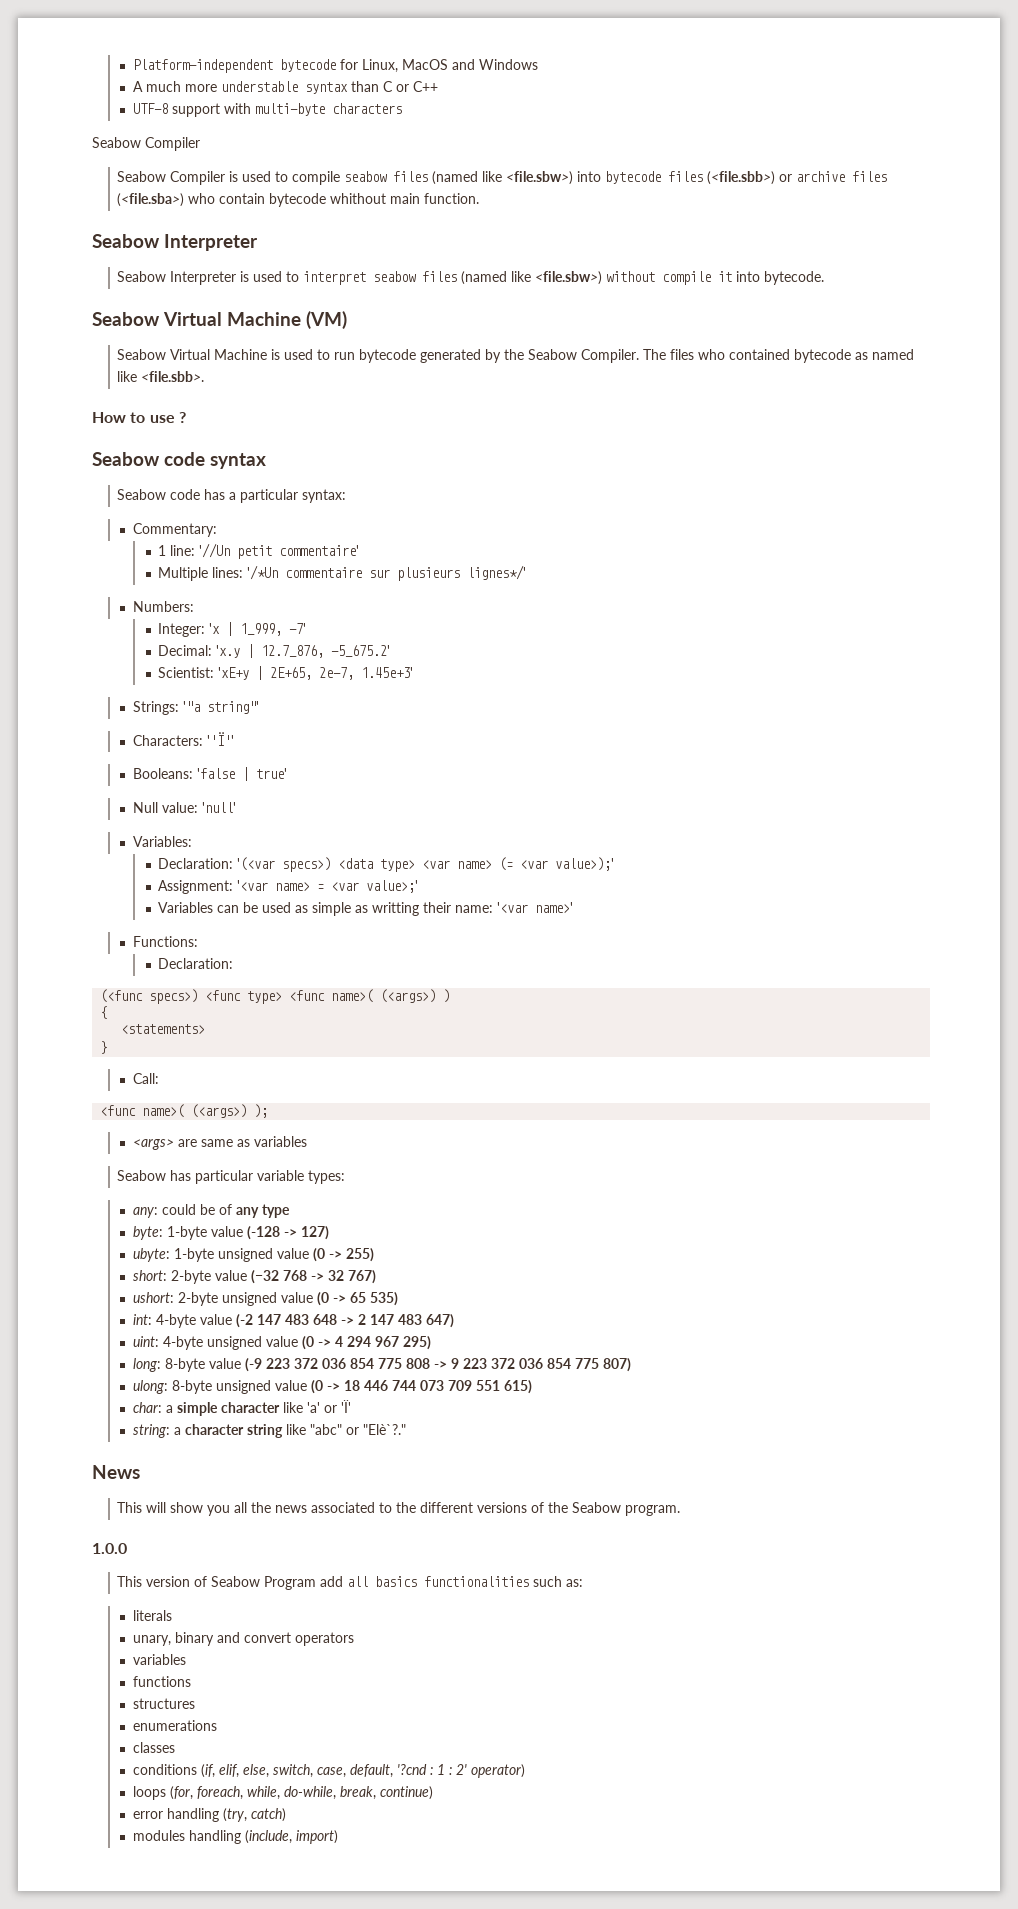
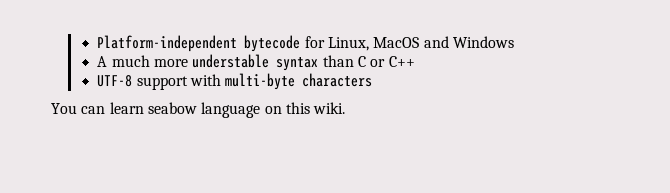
  UTF-8 support with multi-byte characters
- Seabow Compiler
- Seabow Compiler is used to compile seabow files (named like <file.sbw>) into bytecode files (<file.sbb>) or archive files (<file.sba>) who contain bytecode whithout main function.
- Seabow Interpreter
- Seabow Interpreter is used to interpret seabow files (named like <file.sbw>) without compile it into bytecode.
- Seabow Virtual Machine (VM)
- Seabow Virtual Machine is used to run bytecode generated by the Seabow Compiler. The files who contained bytecode as named like <file.sbb>.
- How to use ?
- Seabow code syntax
- Seabow code has a particular syntax:
- Commentary:
- 1 line: '//Un petit commentaire'
- Multiple lines: '/*Un commentaire sur plusieurs lignes*/'
- Numbers:
- Integer: 'x | 1_999, -7'
- Decimal: 'x.y | 12.7_876, -5_675.2'
- Scientist: 'xE+y | 2E+65, 2e-7, 1.45e+3'
- Strings: '"a string"'
- Characters: ''Ï''
- Booleans: 'false | true'
- Null value: 'null'
- Variables:
- Declaration: '(<var specs>) <data type> <var name> (= <var value>);'
- Assignment: '<var name> = <var value>;'
- Variables can be used as simple as writting their name: '<var name>'
- Functions:
- Declaration:
- (<func specs>) <func type> <func name>( (<args>) )
- {
- <statements>
- }
- Call:
- <func name>( (<args>) );
- <args> are same as variables
- Seabow has particular variable types:
- any: could be of any type
- byte: 1-byte value (-128 -> 127)
- ubyte: 1-byte unsigned value (0 -> 255)
- short: 2-byte value (−32 768 -> 32 767)
- ushort: 2-byte unsigned value (0 -> 65 535)
- int: 4-byte value (-2 147 483 648 -> 2 147 483 647)
- uint: 4-byte unsigned value (0 -> 4 294 967 295)
- long: 8-byte value (-9 223 372 036 854 775 808 -> 9 223 372 036 854 775 807)
- ulong: 8-byte unsigned value (0 -> 18 446 744 073 709 551 615)
- char: a simple character like 'a' or 'Ï'
- string: a character string like "abc" or "Elè`?."
- News
- This will show you all the news associated to the different versions of the Seabow program.
- 1.0.0
- This version of Seabow Program add all basics functionalities such as:
- literals
- unary, binary and convert operators
- variables
- functions
- structures
- enumerations
- classes
- conditions (if, elif, else, switch, case, default, '?cnd : 1 : 2' operator)
- loops (for, foreach, while, do-while, break, continue)
- error handling (try, catch)
- modules handling (include, import)
+ You can learn seabow language on this wiki.

